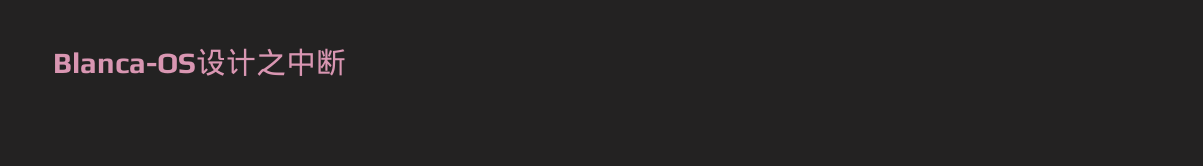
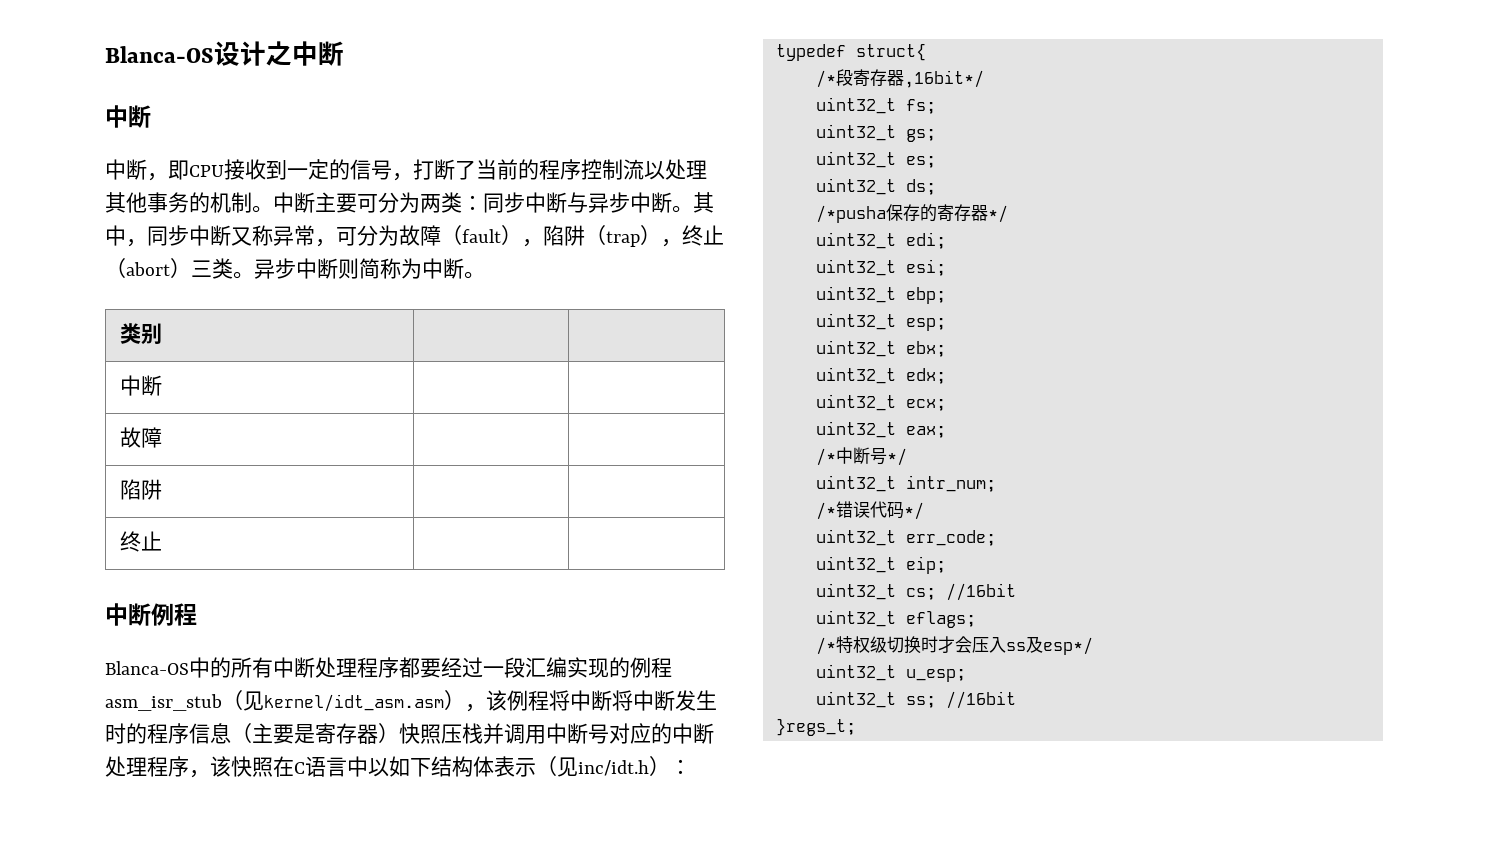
  Blanca-OS设计之中断
+ 中断
+ 中断，即CPU接收到一定的信号，打断了当前的程序控制流以处理其他事务的机制。中断主要可分为两类：同步中断与异步中断。其中，同步中断又称异常，可分为故障（fault），陷阱（trap），终止（abort）三类。异步中断则简称为中断。
+ 类别 | |
+ 中断 | |
+ 故障 | |
+ 陷阱 | |
+ 终止 | |
+ 中断例程
+ Blanca-OS中的所有中断处理程序都要经过一段汇编实现的例程asm_isr_stub（见kernel/idt_asm.asm），该例程将中断将中断发生时的程序信息（主要是寄存器）快照压栈并调用中断号对应的中断处理程序，该快照在C语言中以如下结构体表示（见inc/idt.h）：
+ typedef struct{
+ /*段寄存器,16bit*/
+ uint32_t fs;
+ uint32_t gs;
+ uint32_t es;
+ uint32_t ds;
+ /*pusha保存的寄存器*/
+ uint32_t edi;
+ uint32_t esi;
+ uint32_t ebp;
+ uint32_t esp;
+ uint32_t ebx;
+ uint32_t edx;
+ uint32_t ecx;
+ uint32_t eax;
+ /*中断号*/
+ uint32_t intr_num;
+ /*错误代码*/
+ uint32_t err_code;
+ uint32_t eip;
+ uint32_t cs; //16bit
+ uint32_t eflags;
+ /*特权级切换时才会压入ss及esp*/
+ uint32_t u_esp;
+ uint32_t ss; //16bit
+ }regs_t;

